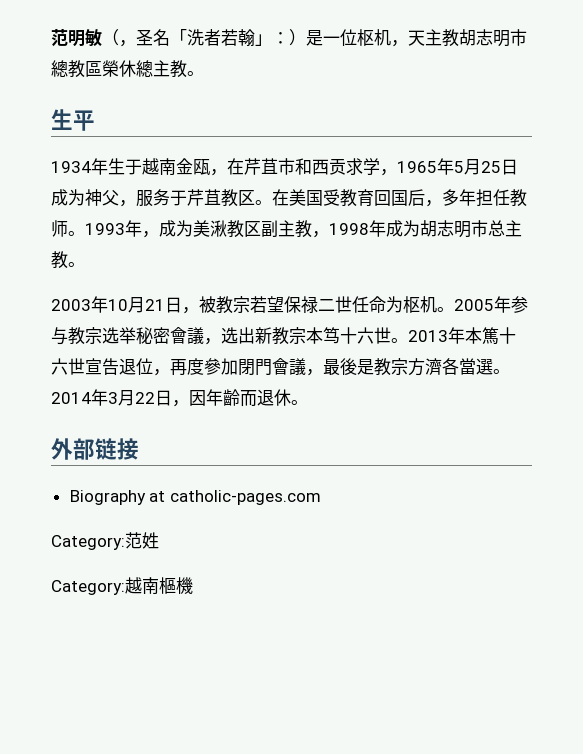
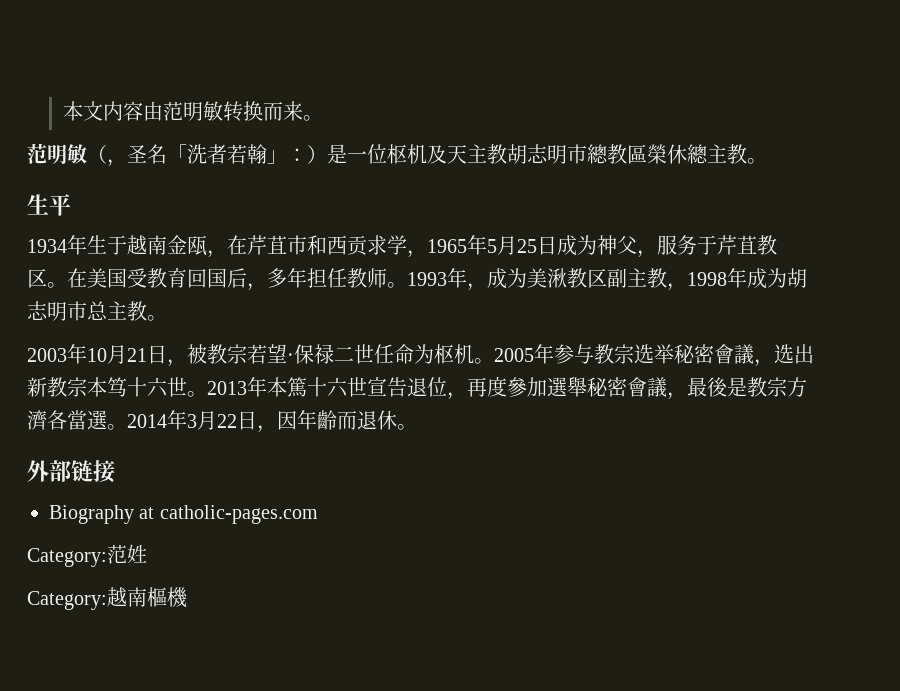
+ 本文内容由范明敏转换而来。
- 范明敏（，圣名「洗者若翰」：）是一位枢机，天主教胡志明市總教區榮休總主教。
+ 范明敏（，圣名「洗者若翰」：）是一位枢机及天主教胡志明市總教區榮休總主教。
- 2003年10月21日，被教宗若望保禄二世任命为枢机。
+ 2003年10月21日，被教宗若望·保禄二世任命为枢机。
- 2013年本篤十六世宣告退位，再度參加閉門會議，最後是教宗方濟各當選。
+ 2013年本篤十六世宣告退位，再度參加選舉秘密會議，最後是教宗方濟各當選。

